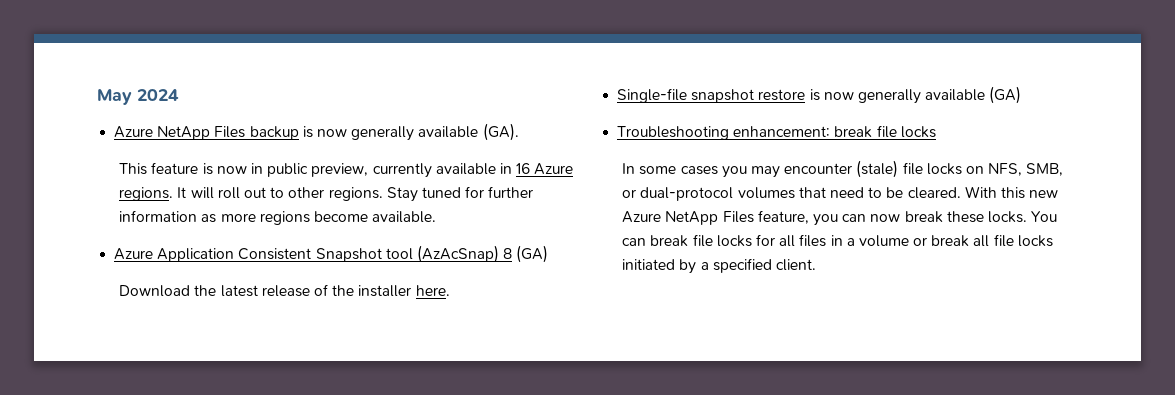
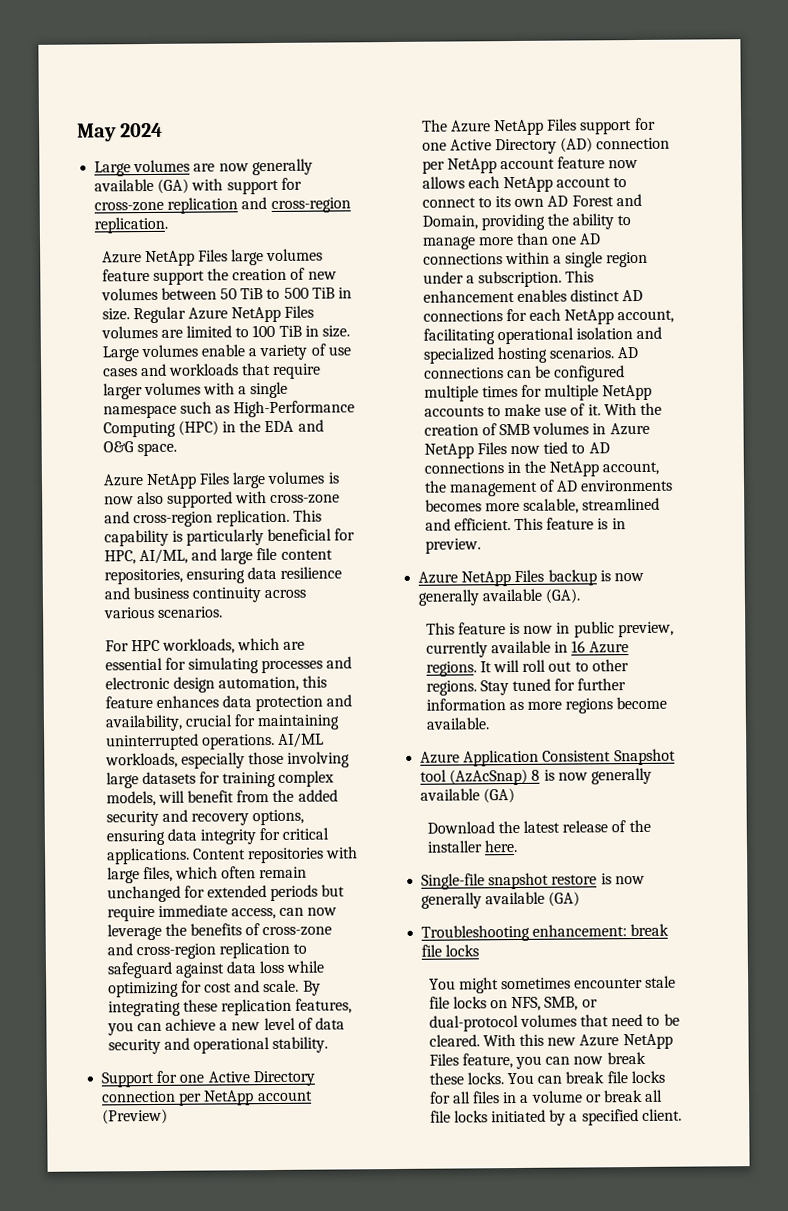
+ Large volumes are now generally available (GA) with support for cross-zone replication and cross-region replication.
+ Azure NetApp Files large volumes feature support the creation of new volumes between 50 TiB to 500 TiB in size. Regular Azure NetApp Files volumes are limited to 100 TiB in size. Large volumes enable a variety of use cases and workloads that require larger volumes with a single namespace such as High-Performance Computing (HPC) in the EDA and O&G space.
+ Azure NetApp Files large volumes is now also supported with cross-zone and cross-region replication. This capability is particularly beneficial for HPC, AI/ML, and large file content repositories, ensuring data resilience and business continuity across various scenarios.
+ For HPC workloads, which are essential for simulating processes and electronic design automation, this feature enhances data protection and availability, crucial for maintaining uninterrupted operations. AI/ML workloads, especially those involving large datasets for training complex models, will benefit from the added security and recovery options, ensuring data integrity for critical applications. Content repositories with large files, which often remain unchanged for extended periods but require immediate access, can now leverage the benefits of cross-zone and cross-region replication to safeguard against data loss while optimizing for cost and scale. By integrating these replication features, you can achieve a new level of data security and operational stability.
+ Support for one Active Directory connection per NetApp account (Preview)
+ The Azure NetApp Files support for one Active Directory (AD) connection per NetApp account feature now allows each NetApp account to connect to its own AD Forest and Domain, providing the ability to manage more than one AD connections within a single region under a subscription. This enhancement enables distinct AD connections for each NetApp account, facilitating operational isolation and specialized hosting scenarios. AD connections can be configured multiple times for multiple NetApp accounts to make use of it. With the creation of SMB volumes in Azure NetApp Files now tied to AD connections in the NetApp account, the management of AD environments becomes more scalable, streamlined and efficient. This feature is in preview.
- Azure Application Consistent Snapshot tool (AzAcSnap) 8 (GA)
+ Azure Application Consistent Snapshot tool (AzAcSnap) 8 is now generally available (GA)
- In some cases you may encounter (stale) file locks on NFS, SMB, or dual-protocol volumes that need to be cleared.
+ You might sometimes encounter stale file locks on NFS, SMB, or dual-protocol volumes that need to be cleared.

